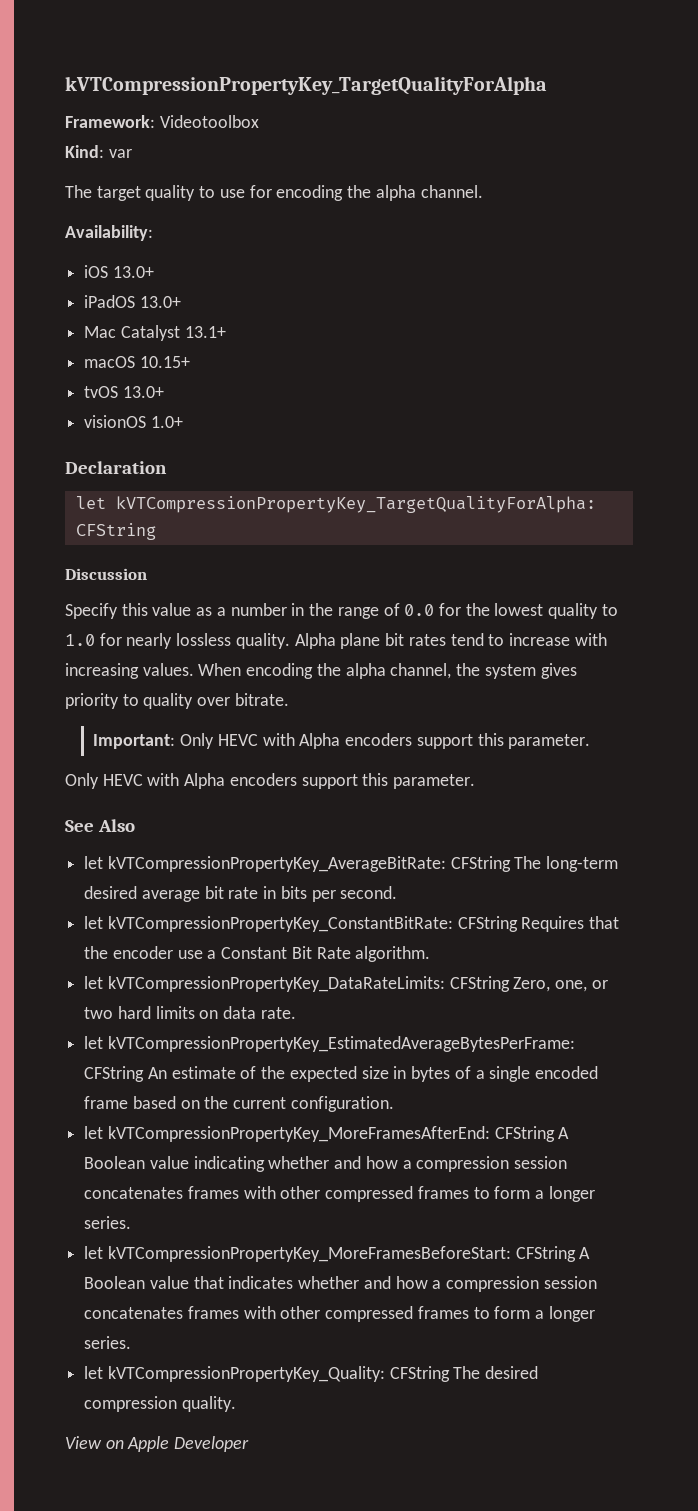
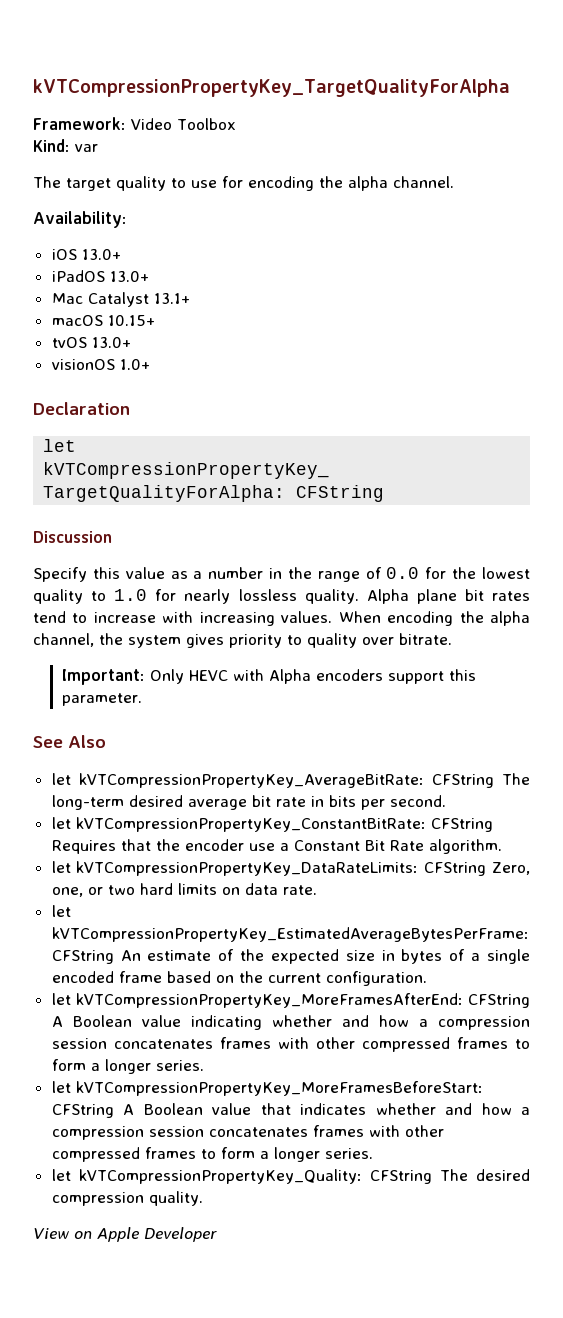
- Framework: Videotoolbox
+ Framework: Video Toolbox
  Important: Only HEVC with Alpha encoders support this parameter.
- Only HEVC with Alpha encoders support this parameter.

